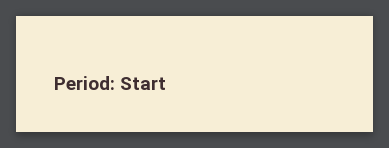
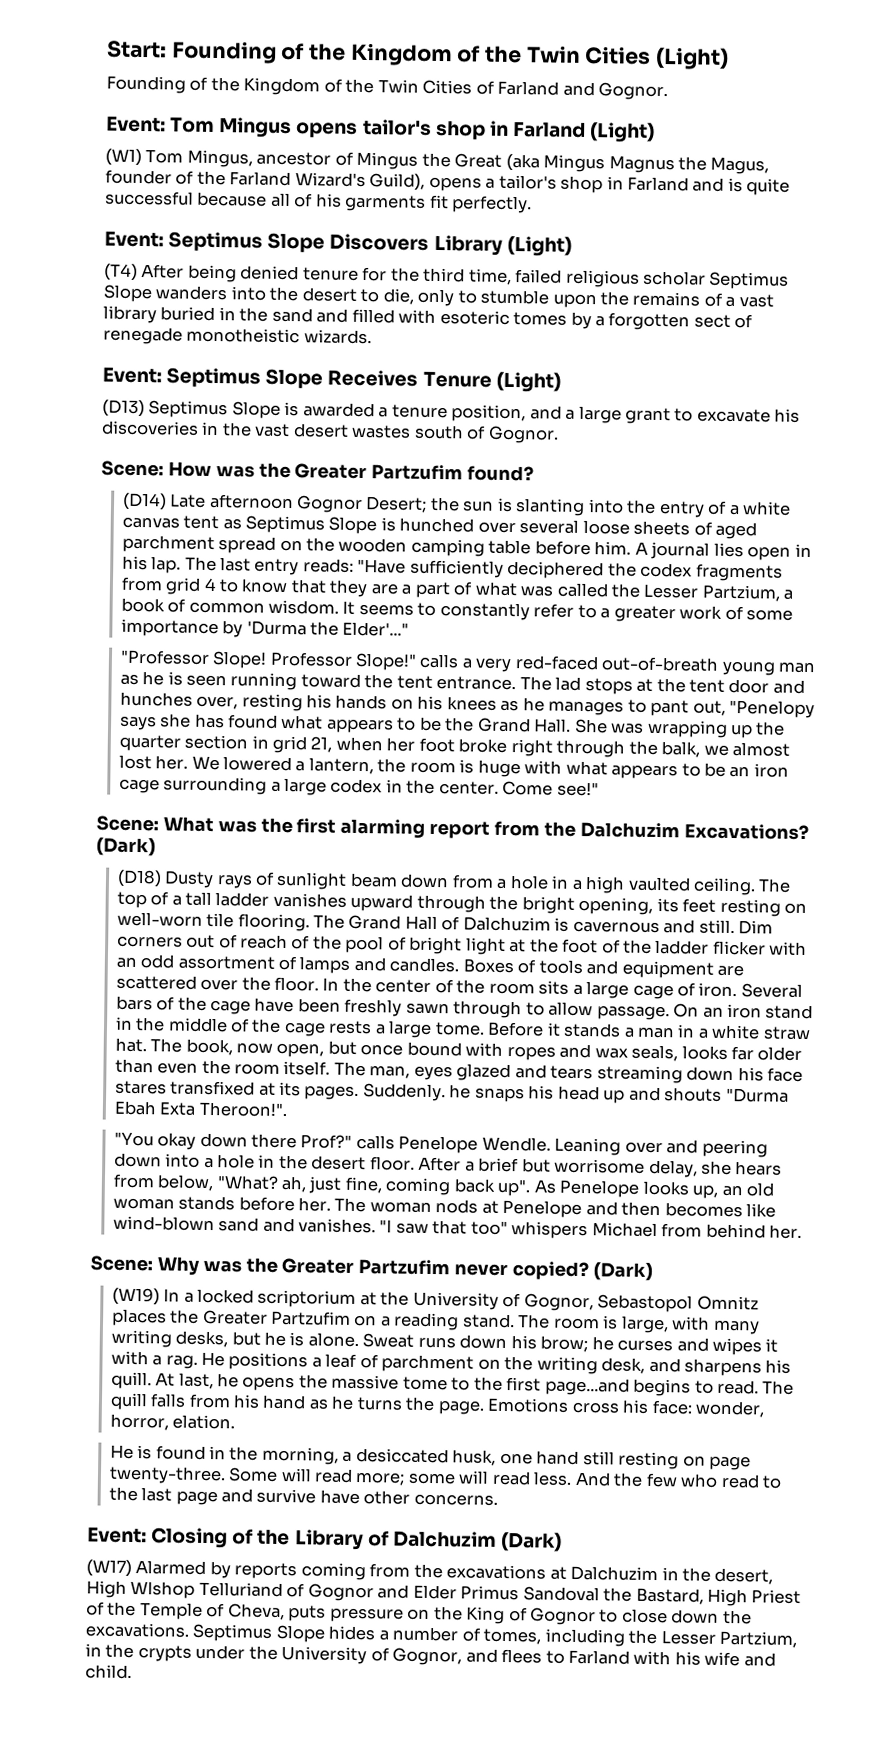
- Period: Start
+ Start: Founding of the Kingdom of the Twin Cities (Light)
+ Founding of the Kingdom of the Twin Cities of Farland and Gognor.
+ Event: Tom Mingus opens tailor's shop in Farland (Light)
+ (W1) Tom Mingus, ancestor of Mingus the Great (aka Mingus Magnus the Magus, founder of the Farland Wizard's Guild), opens a tailor's shop in Farland and is quite successful because all of his garments fit perfectly.
+ Event: Septimus Slope Discovers Library (Light)
+ (T4) After being denied tenure for the third time, failed religious scholar Septimus Slope wanders into the desert to die, only to stumble upon the remains of a vast library buried in the sand and filled with esoteric tomes by a forgotten sect of renegade monotheistic wizards.
+ Event: Septimus Slope Receives Tenure (Light)
+ (D13) Septimus Slope is awarded a tenure position, and a large grant to excavate his discoveries in the vast desert wastes south of Gognor.
+ Scene: How was the Greater Partzufim found?
+ (D14) Late afternoon Gognor Desert; the sun is slanting into the entry of a white canvas tent as Septimus Slope is hunched over several loose sheets of aged parchment spread on the wooden camping table before him. A journal lies open in his lap. The last entry reads: "Have sufficiently deciphered the codex fragments from grid 4 to know that they are a part of what was called the Lesser Partzium, a book of common wisdom. It seems to constantly refer to a greater work of some importance by 'Durma the Elder'..."
+ "Professor Slope! Professor Slope!" calls a very red-faced out-of-breath young man as he is seen running toward the tent entrance. The lad stops at the tent door and hunches over, resting his hands on his knees as he manages to pant out, "Penelopy says she has found what appears to be the Grand Hall. She was wrapping up the quarter section in grid 21, when her foot broke right through the balk, we almost lost her. We lowered a lantern, the room is huge with what appears to be an iron cage surrounding a large codex in the center. Come see!"
+ Scene: What was the first alarming report from the Dalchuzim Excavations? (Dark)
+ (D18) Dusty rays of sunlight beam down from a hole in a high vaulted ceiling. The top of a tall ladder vanishes upward through the bright opening, its feet resting on well-worn tile flooring. The Grand Hall of Dalchuzim is cavernous and still. Dim corners out of reach of the pool of bright light at the foot of the ladder flicker with an odd assortment of lamps and candles. Boxes of tools and equipment are scattered over the floor. In the center of the room sits a large cage of iron. Several bars of the cage have been freshly sawn through to allow passage. On an iron stand in the middle of the cage rests a large tome. Before it stands a man in a white straw hat. The book, now open, but once bound with ropes and wax seals, looks far older than even the room itself. The man, eyes glazed and tears streaming down his face stares transfixed at its pages. Suddenly. he snaps his head up and shouts "Durma Ebah Exta Theroon!".
+ "You okay down there Prof?" calls Penelope Wendle. Leaning over and peering down into a hole in the desert floor. After a brief but worrisome delay, she hears from below, "What? ah, just fine, coming back up". As Penelope looks up, an old woman stands before her. The woman nods at Penelope and then becomes like wind-blown sand and vanishes. "I saw that too" whispers Michael from behind her.
+ Scene: Why was the Greater Partzufim never copied? (Dark)
+ (W19) In a locked scriptorium at the University of Gognor, Sebastopol Omnitz places the Greater Partzufim on a reading stand. The room is large, with many writing desks, but he is alone. Sweat runs down his brow; he curses and wipes it with a rag. He positions a leaf of parchment on the writing desk, and sharpens his quill. At last, he opens the massive tome to the first page...and begins to read. The quill falls from his hand as he turns the page. Emotions cross his face: wonder, horror, elation.
+ He is found in the morning, a desiccated husk, one hand still resting on page twenty-three. Some will read more; some will read less. And the few who read to the last page and survive have other concerns.
+ Event: Closing of the Library of Dalchuzim (Dark)
+ (W17) Alarmed by reports coming from the excavations at Dalchuzim in the desert, High WIshop Telluriand of Gognor and Elder Primus Sandoval the Bastard, High Priest of the Temple of Cheva, puts pressure on the King of Gognor to close down the excavations. Septimus Slope hides a number of tomes, including the Lesser Partzium, in the crypts under the University of Gognor, and flees to Farland with his wife and child.

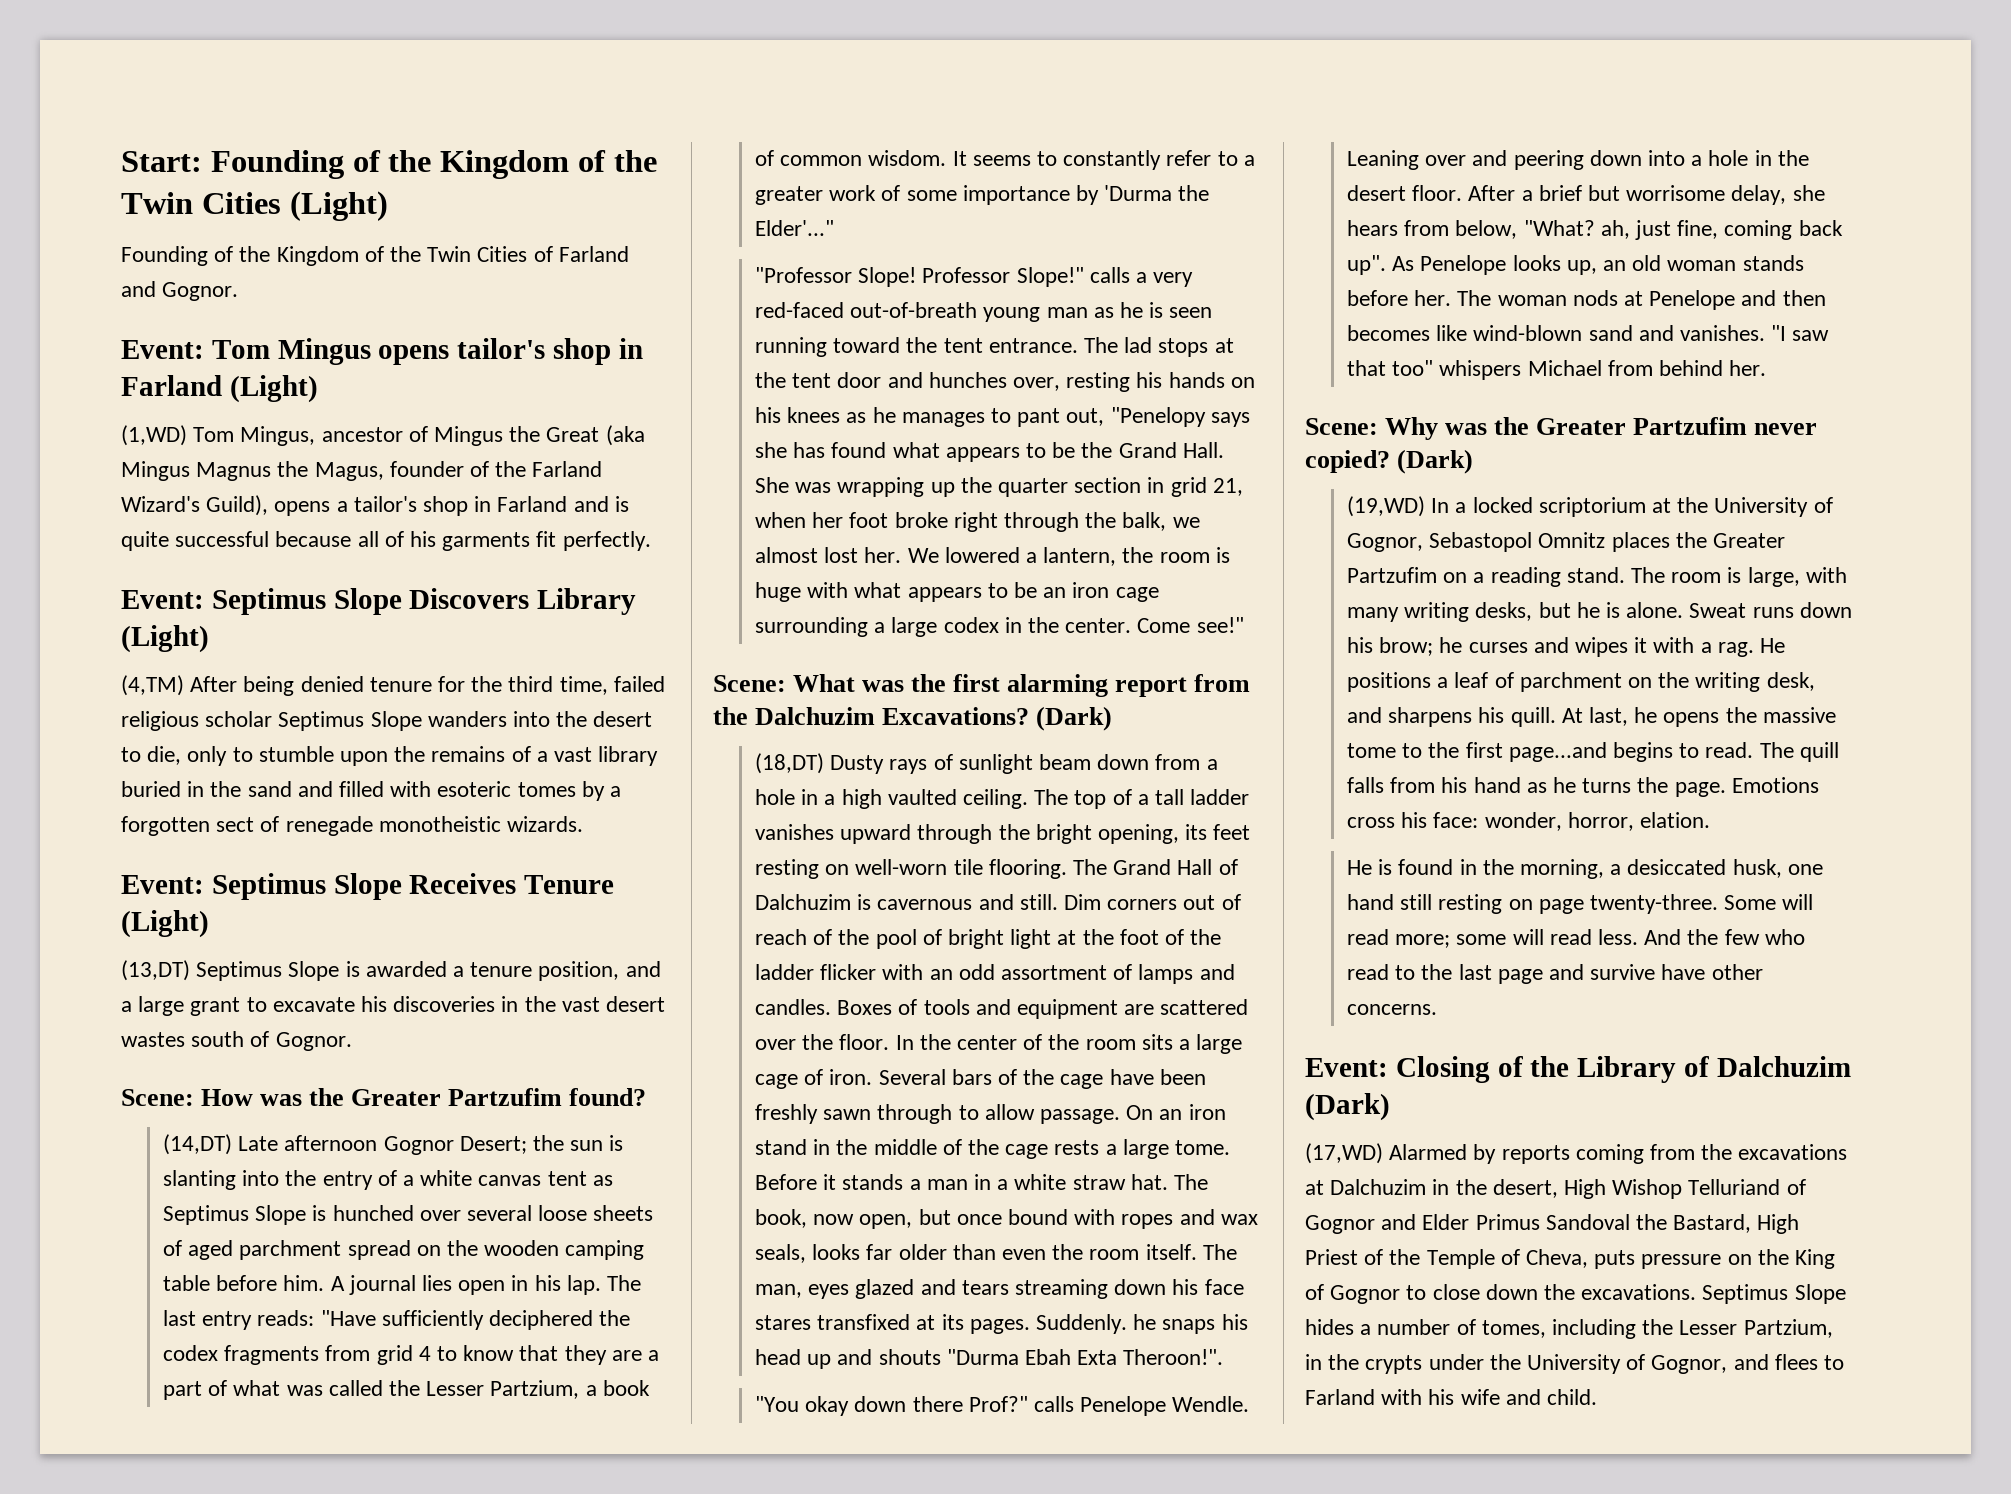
- (W1) Tom Mingus, ancestor of Mingus the Great (aka Mingus Magnus the Magus, founder of the Farland Wizard's Guild), opens a tailor's shop in Farland and is quite successful because all of his garments fit perfectly.
+ (1,WD) Tom Mingus, ancestor of Mingus the Great (aka Mingus Magnus the Magus, founder of the Farland Wizard's Guild), opens a tailor's shop in Farland and is quite successful because all of his garments fit perfectly.
- (T4) After being denied tenure for the third time, failed religious scholar Septimus Slope wanders into the desert to die, only to stumble upon the remains of a vast library buried in the sand and filled with esoteric tomes by a forgotten sect of renegade monotheistic wizards.
+ (4,TM) After being denied tenure for the third time, failed religious scholar Septimus Slope wanders into the desert to die, only to stumble upon the remains of a vast library buried in the sand and filled with esoteric tomes by a forgotten sect of renegade monotheistic wizards.
- (D13) Septimus Slope is awarded a tenure position, and a large grant to excavate his discoveries in the vast desert wastes south of Gognor.
+ (13,DT) Septimus Slope is awarded a tenure position, and a large grant to excavate his discoveries in the vast desert wastes south of Gognor.
- (D14) Late afternoon Gognor Desert; the sun is slanting into the entry of a white canvas tent as Septimus Slope is hunched over several loose sheets of aged parchment spread on the wooden camping table before him.
+ (14,DT) Late afternoon Gognor Desert; the sun is slanting into the entry of a white canvas tent as Septimus Slope is hunched over several loose sheets of aged parchment spread on the wooden camping table before him.
- (D18) Dusty rays of sunlight beam down from a hole in a high vaulted ceiling.
+ (18,DT) Dusty rays of sunlight beam down from a hole in a high vaulted ceiling.
- (W19) In a locked scriptorium at the University of Gognor, Sebastopol Omnitz places the Greater Partzufim on a reading stand.
+ (19,WD) In a locked scriptorium at the University of Gognor, Sebastopol Omnitz places the Greater Partzufim on a reading stand.
- (W17) Alarmed by reports coming from the excavations at Dalchuzim in the desert, High WIshop Telluriand of Gognor and Elder Primus Sandoval the Bastard, High Priest of the Temple of Cheva, puts pressure on the King of Gognor to close down the excavations.
+ (17,WD) Alarmed by reports coming from the excavations at Dalchuzim in the desert, High Wishop Telluriand of Gognor and Elder Primus Sandoval the Bastard, High Priest of the Temple of Cheva, puts pressure on the King of Gognor to close down the excavations.

